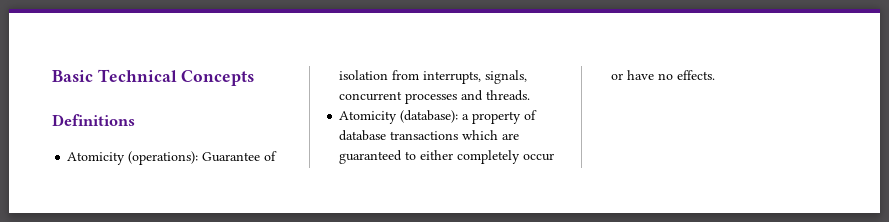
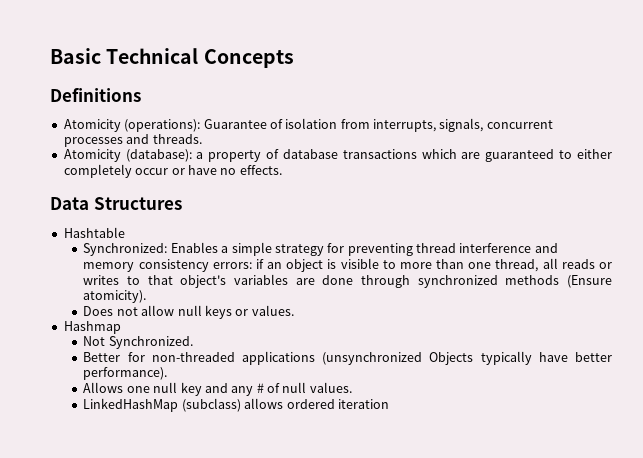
+ Data Structures
+ Hashtable
+ Synchronized: Enables a simple strategy for preventing thread interference and memory consistency errors: if an object is visible to more than one thread, all reads or writes to that object's variables are done through synchronized methods (Ensure atomicity).
+ Does not allow null keys or values.
+ Hashmap
+ Not Synchronized.
+ Better for non-threaded applications (unsynchronized Objects typically have better performance).
+ Allows one null key and any # of null values.
+ LinkedHashMap (subclass) allows ordered iteration

